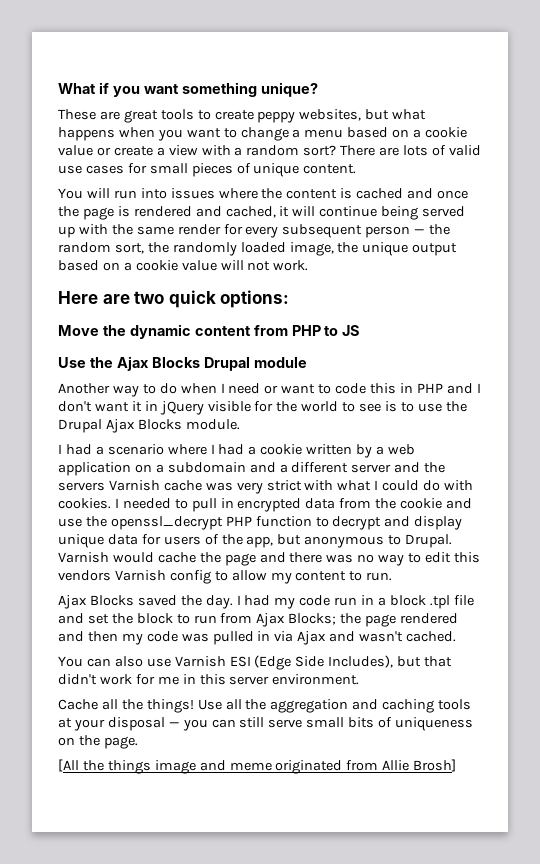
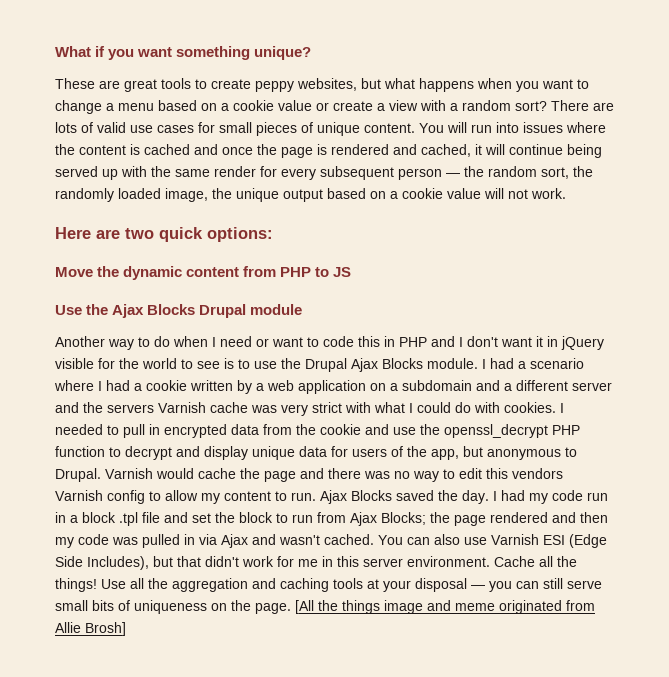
- There are lots of valid use cases for small pieces of unique content.
- You will run into issues where the content is cached and once the page is rendered and cached, it will continue being served up with the same render for every subsequent person — the random sort, the randomly loaded image, the unique output based on a cookie value will not work.
+ There are lots of valid use cases for small pieces of unique content. You will run into issues where the content is cached and once the page is rendered and cached, it will continue being served up with the same render for every subsequent person — the random sort, the randomly loaded image, the unique output based on a cookie value will not work.
- Another way to do when I need or want to code this in PHP and I don't want it in jQuery visible for the world to see is to use the Drupal Ajax Blocks module.
- I had a scenario where I had a cookie written by a web application on a subdomain and a different server and the servers Varnish cache was very strict with what I could do with cookies.
+ Another way to do when I need or want to code this in PHP and I don't want it in jQuery visible for the world to see is to use the Drupal Ajax Blocks module. I had a scenario where I had a cookie written by a web application on a subdomain and a different server and the servers Varnish cache was very strict with what I could do with cookies.
- Varnish would cache the page and there was no way to edit this vendors Varnish config to allow my content to run.
- Ajax Blocks saved the day.
+ Varnish would cache the page and there was no way to edit this vendors Varnish config to allow my content to run. Ajax Blocks saved the day.
- I had my code run in a block .tpl file and set the block to run from Ajax Blocks; the page rendered and then my code was pulled in via Ajax and wasn't cached.
- You can also use Varnish ESI (Edge Side Includes), but that didn't work for me in this server environment.
- Cache all the things!
+ I had my code run in a block .tpl file and set the block to run from Ajax Blocks; the page rendered and then my code was pulled in via Ajax and wasn't cached. You can also use Varnish ESI (Edge Side Includes), but that didn't work for me in this server environment. Cache all the things!
- Use all the aggregation and caching tools at your disposal — you can still serve small bits of uniqueness on the page.
- [All the things image and meme originated from Allie Brosh]
+ Use all the aggregation and caching tools at your disposal — you can still serve small bits of uniqueness on the page. [All the things image and meme originated from Allie Brosh]

